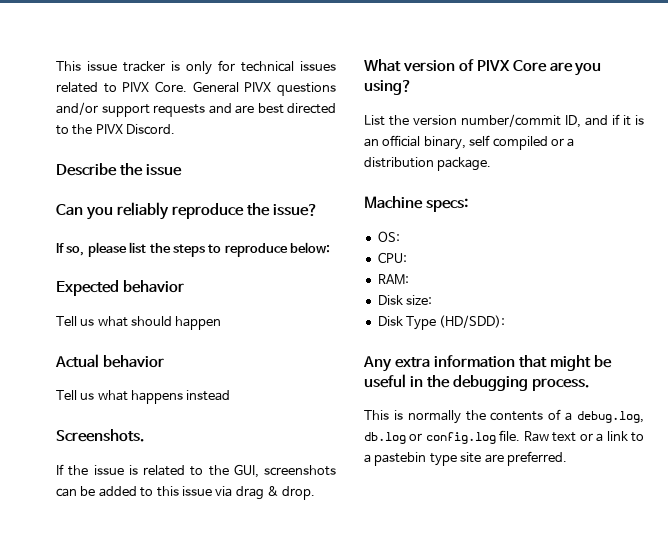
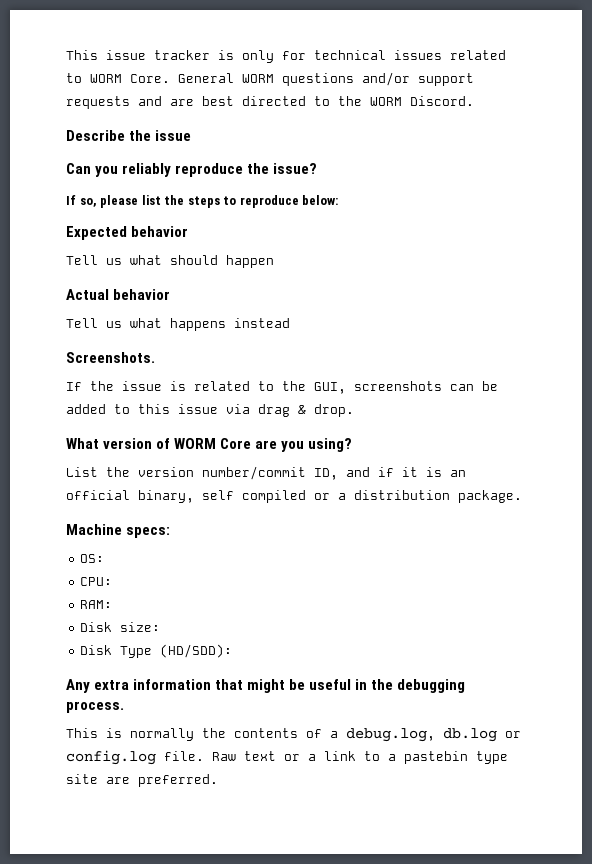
- This issue tracker is only for technical issues related to PIVX Core.
+ This issue tracker is only for technical issues related to WORM Core.
- General PIVX questions and/or support requests and are best directed to the PIVX Discord.
+ General WORM questions and/or support requests and are best directed to the WORM Discord.
- What version of PIVX Core are you using?
+ What version of WORM Core are you using?

